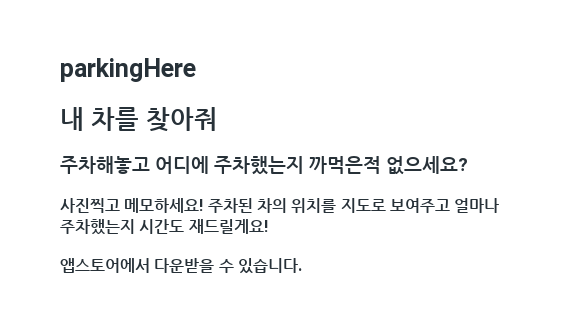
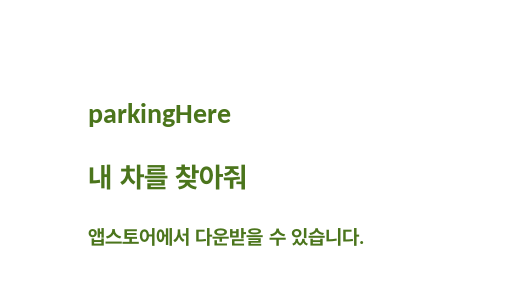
- 주차해놓고 어디에 주차했는지 까먹은적 없으세요?
- 사진찍고 메모하세요! 주차된 차의 위치를 지도로 보여주고 얼마나 주차했는지 시간도 재드릴게요!

